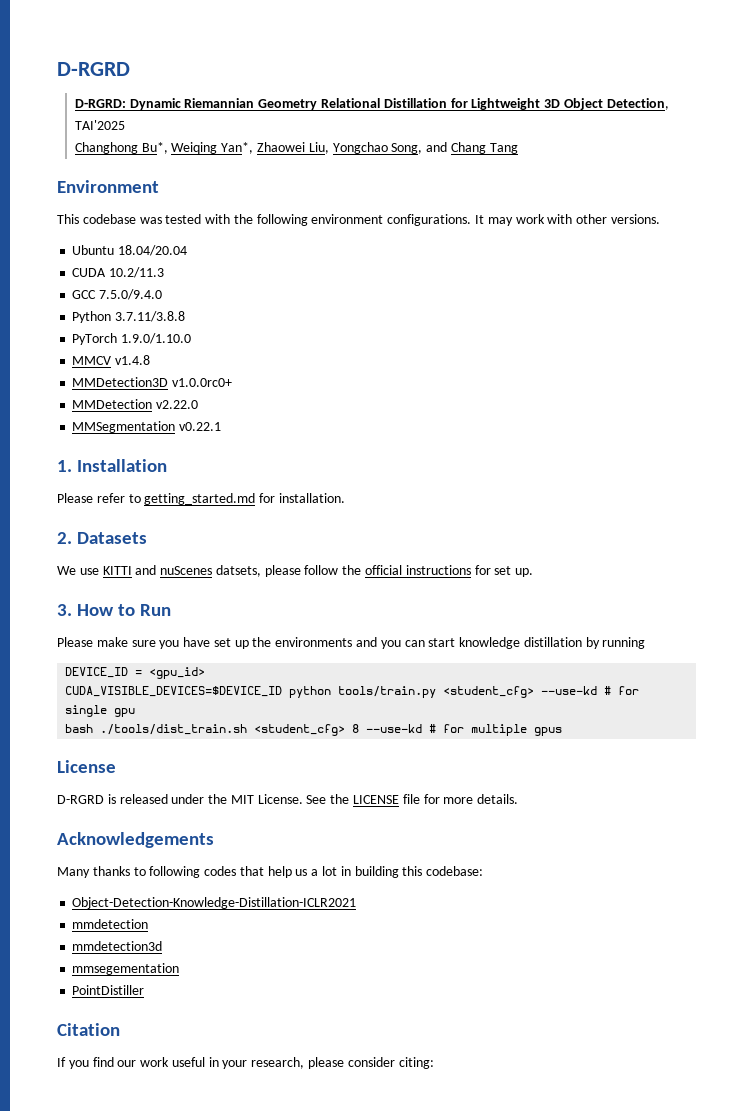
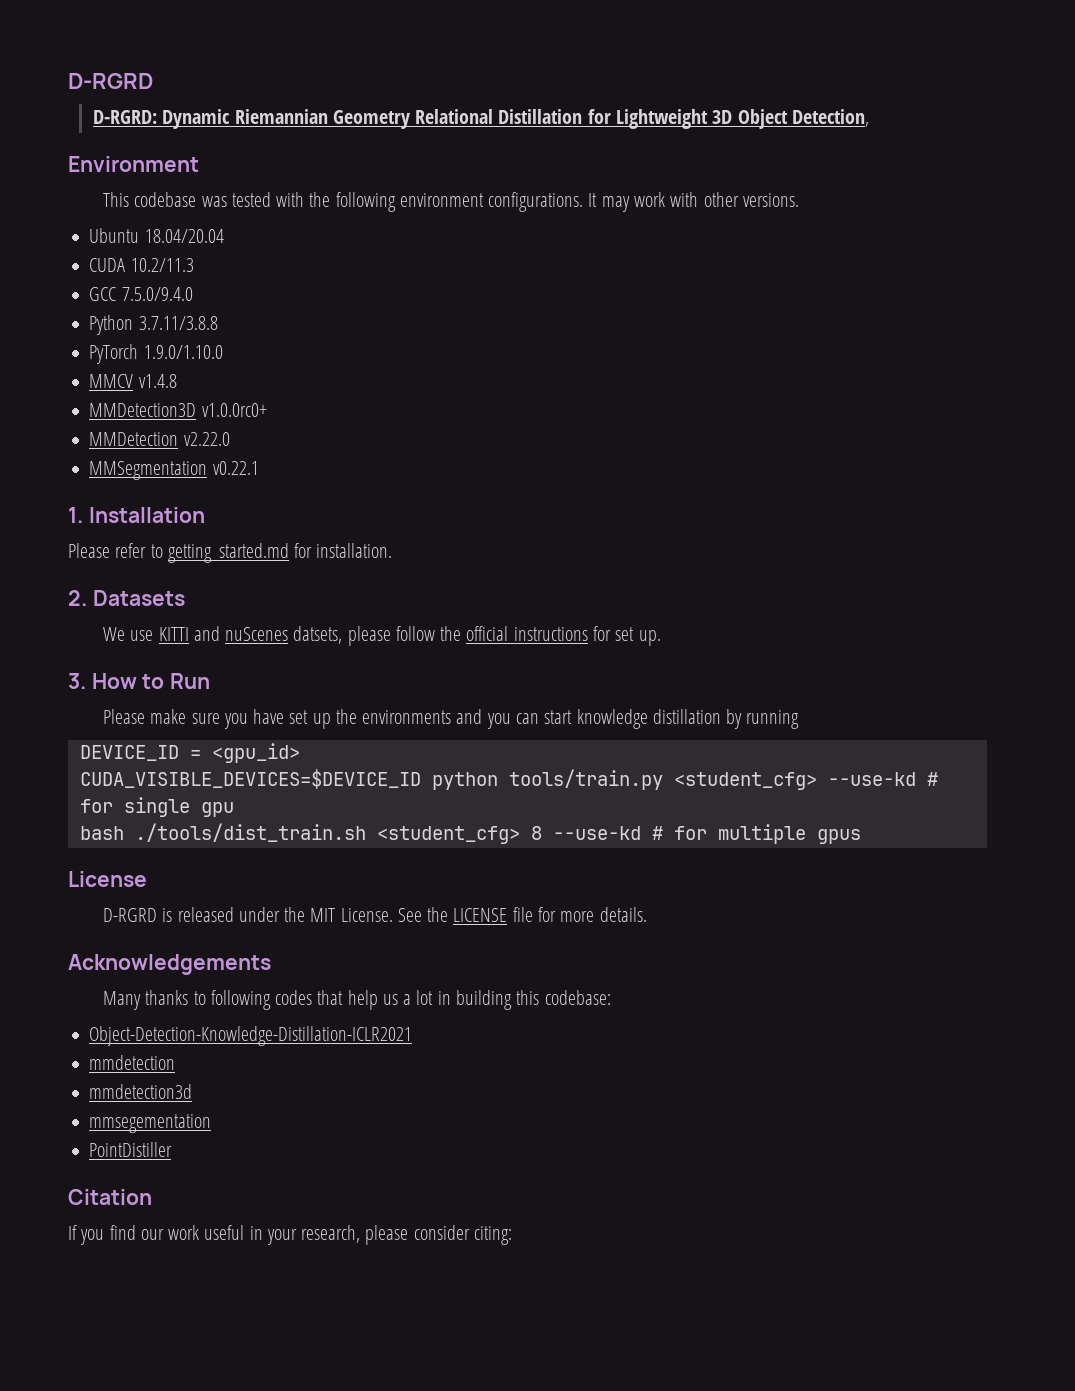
- D-RGRD: Dynamic Riemannian Geometry Relational Distillation for Lightweight 3D Object Detection, TAI'2025
- Changhong Bu*, Weiqing Yan*, Zhaowei Liu, Yongchao Song, and Chang Tang
+ D-RGRD: Dynamic Riemannian Geometry Relational Distillation for Lightweight 3D Object Detection,

